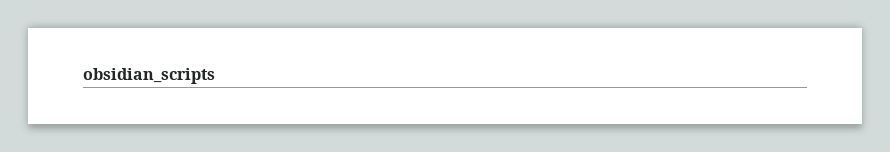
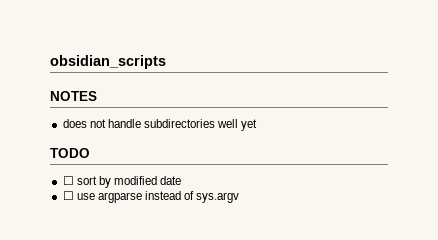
+ NOTES
+ does not handle subdirectories well yet
+ TODO
+ ☐ sort by modified date
+ ☐ use argparse instead of sys.argv

